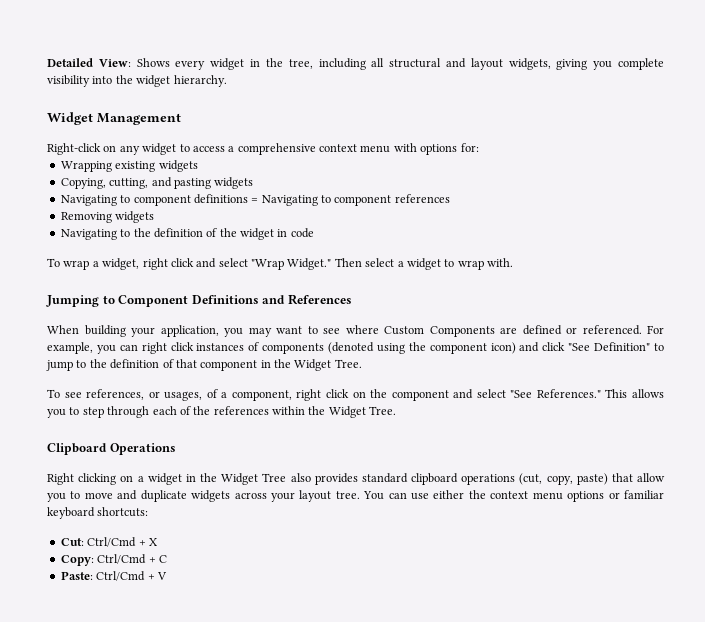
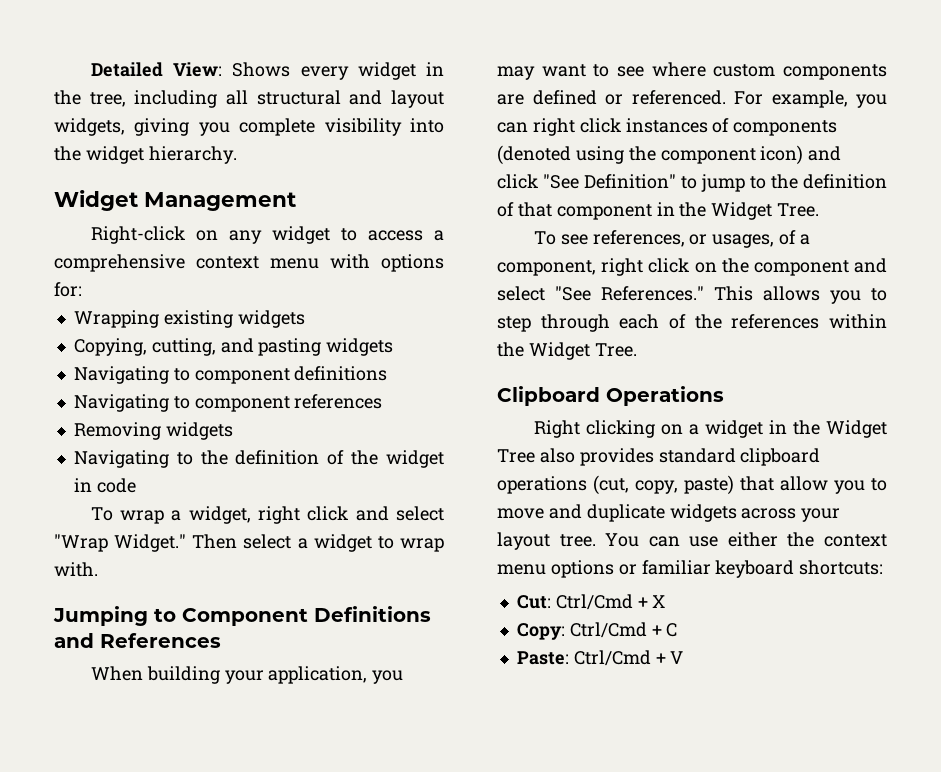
- Navigating to component definitions = Navigating to component references
+ Navigating to component definitions
+ Navigating to component references
- When building your application, you may want to see where Custom Components are defined or referenced.
+ When building your application, you may want to see where custom components are defined or referenced.

